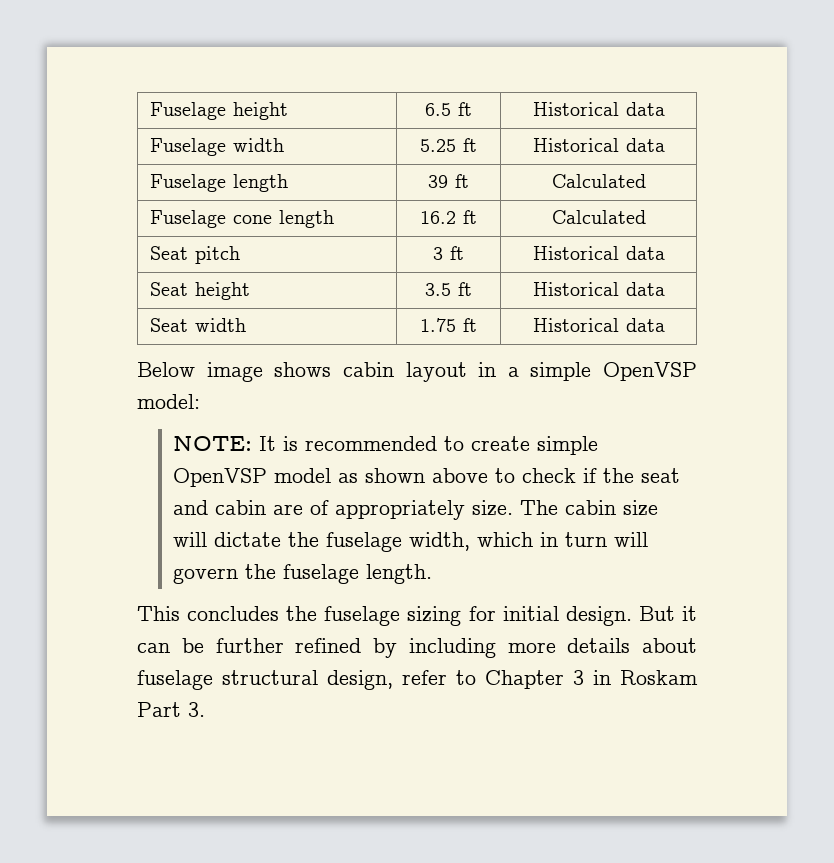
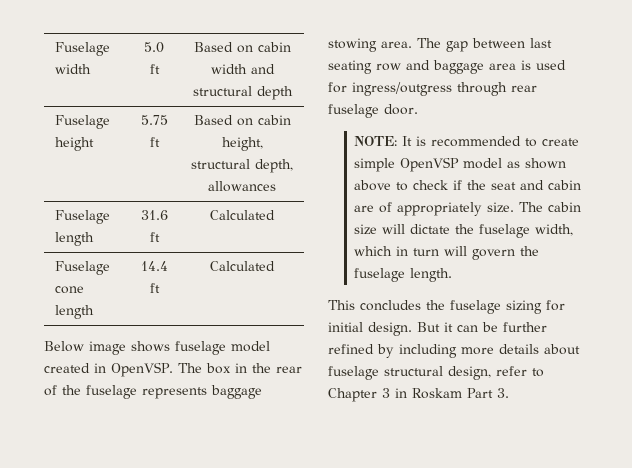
- Fuselage height | 6.5 ft | Historical data
- Fuselage width | 5.25 ft | Historical data
+ Fuselage width | 5.0 ft | Based on cabin width and structural depth
+ Fuselage height | 5.75 ft | Based on cabin height, structural depth, allowances
- Fuselage length | 39 ft | Calculated
+ Fuselage length | 31.6 ft | Calculated
- Fuselage cone length | 16.2 ft | Calculated
- Seat pitch | 3 ft | Historical data
- Seat height | 3.5 ft | Historical data
- Seat width | 1.75 ft | Historical data
- Below image shows cabin layout in a simple OpenVSP model:
+ Fuselage cone length | 14.4 ft | Calculated
+ Below image shows fuselage model created in OpenVSP. The box in the rear of the fuselage represents baggage stowing area. The gap between last seating row and baggage area is used for ingress/outgress through rear fuselage door.

